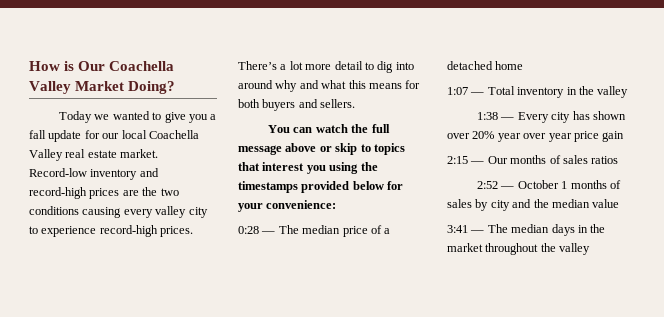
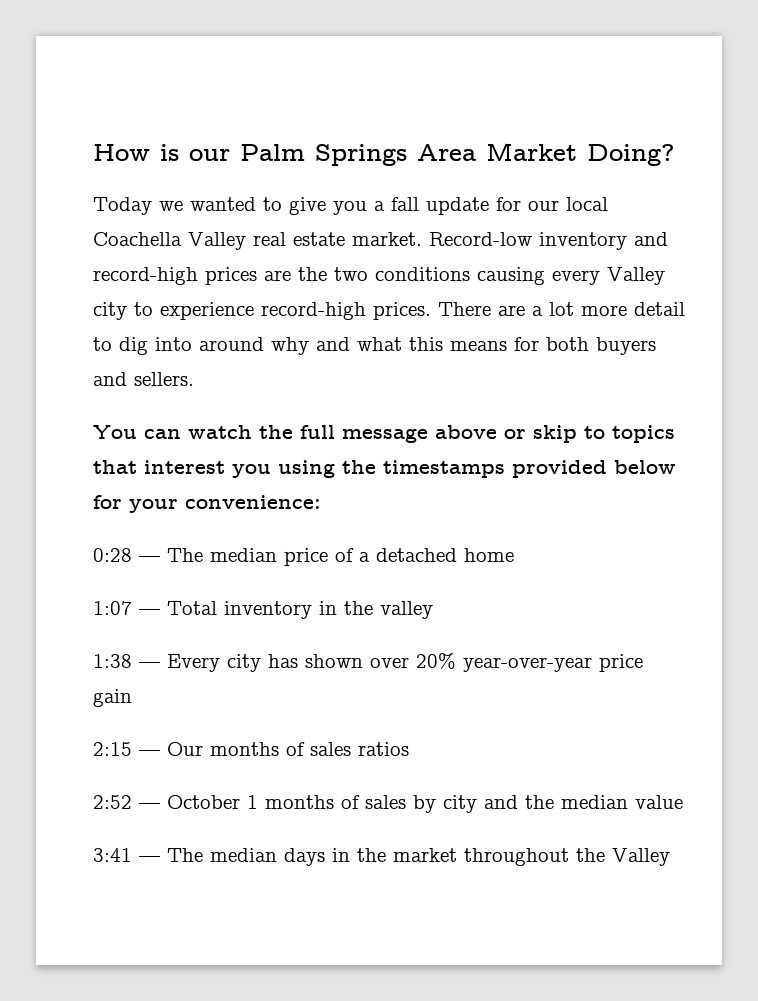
- How is Our Coachella Valley Market Doing?
+ How is our Palm Springs Area Market Doing?
- Record-low inventory and record-high prices are the two conditions causing every valley city to experience record-high prices.
+ Record-low inventory and record-high prices are the two conditions causing every Valley city to experience record-high prices.
- There’s a lot more detail to dig into around why and what this means for both buyers and sellers.
+ There are a lot more detail to dig into around why and what this means for both buyers and sellers.
- 1:38 — Every city has shown over 20% year over year price gain
+ 1:38 — Every city has shown over 20% year-over-year price gain
- 3:41 — The median days in the market throughout the valley
+ 3:41 — The median days in the market throughout the Valley

